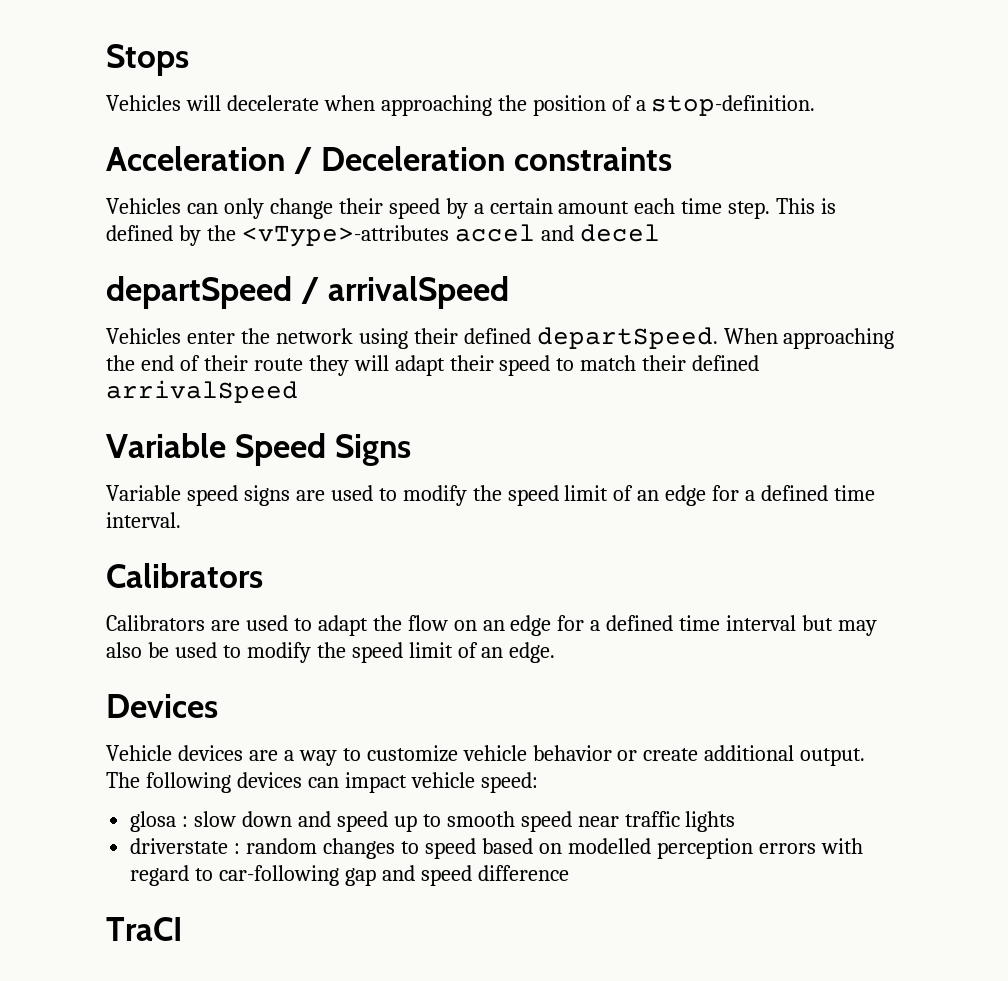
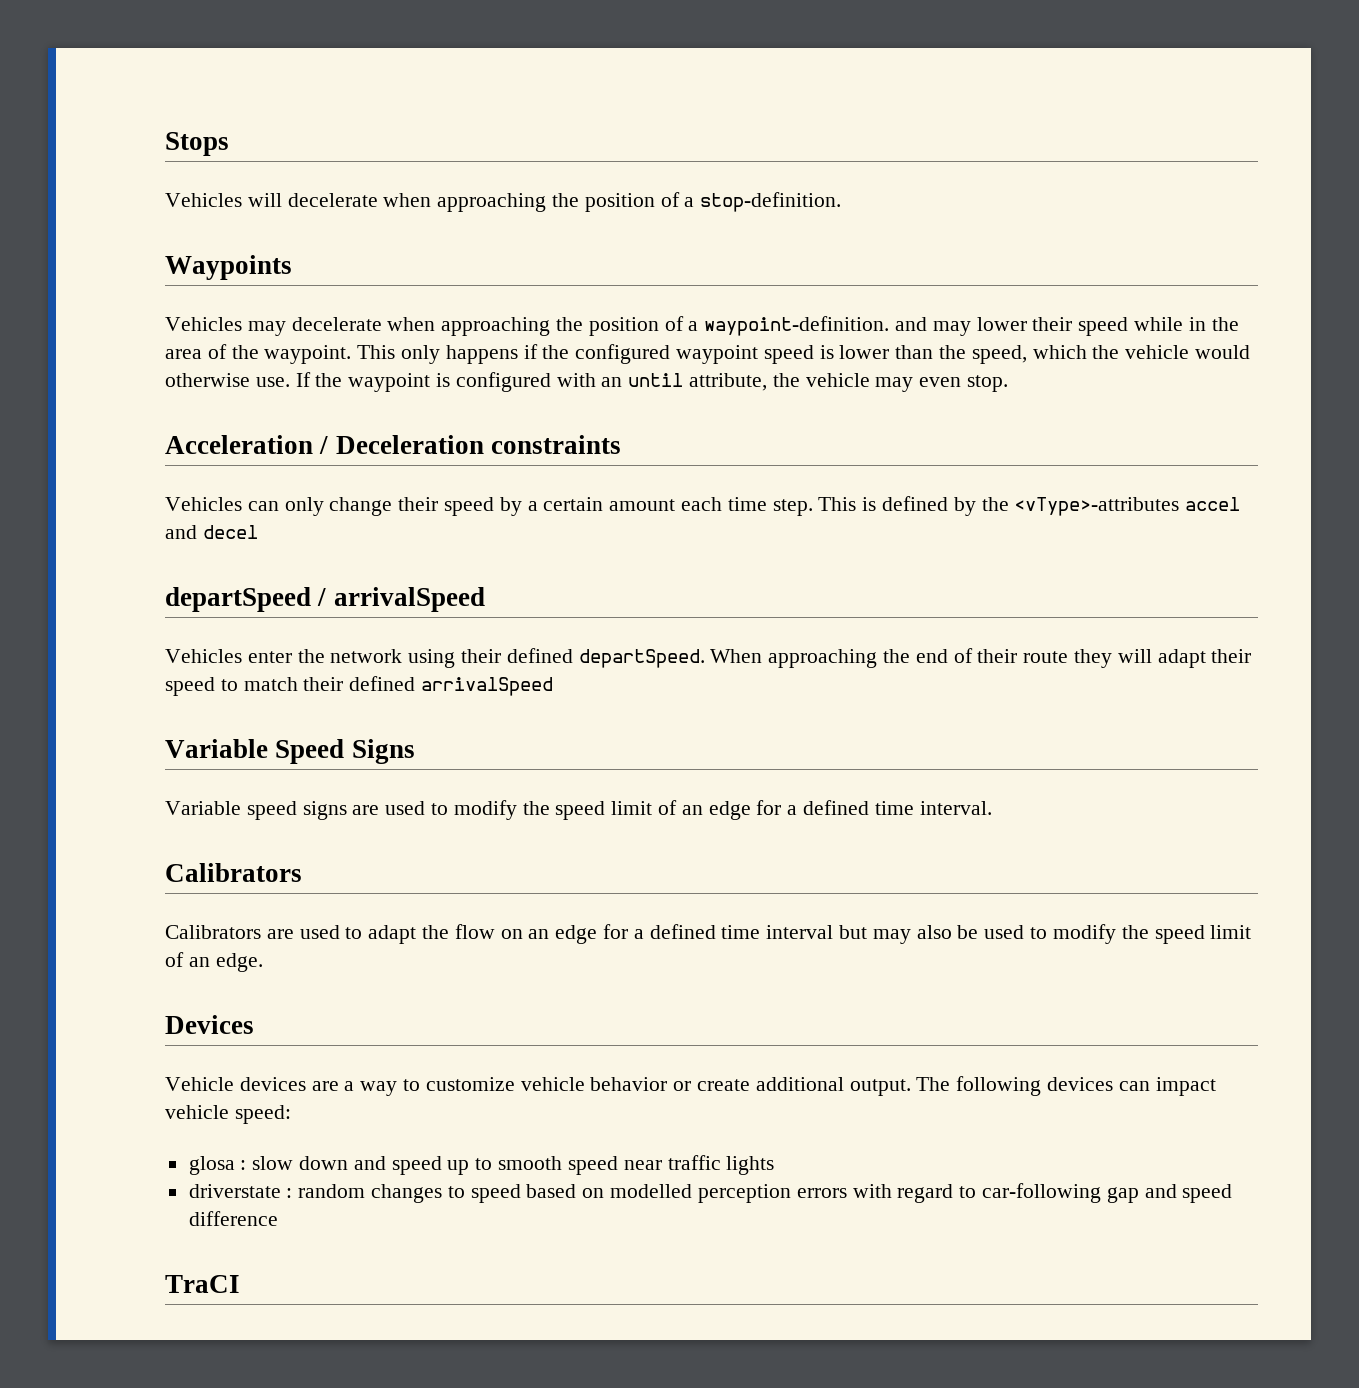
+ Waypoints
+ Vehicles may decelerate when approaching the position of a waypoint-definition. and may lower their speed while in the area of the waypoint. This only happens if the configured waypoint speed is lower than the speed, which the vehicle would otherwise use. If the waypoint is configured with an until attribute, the vehicle may even stop.

